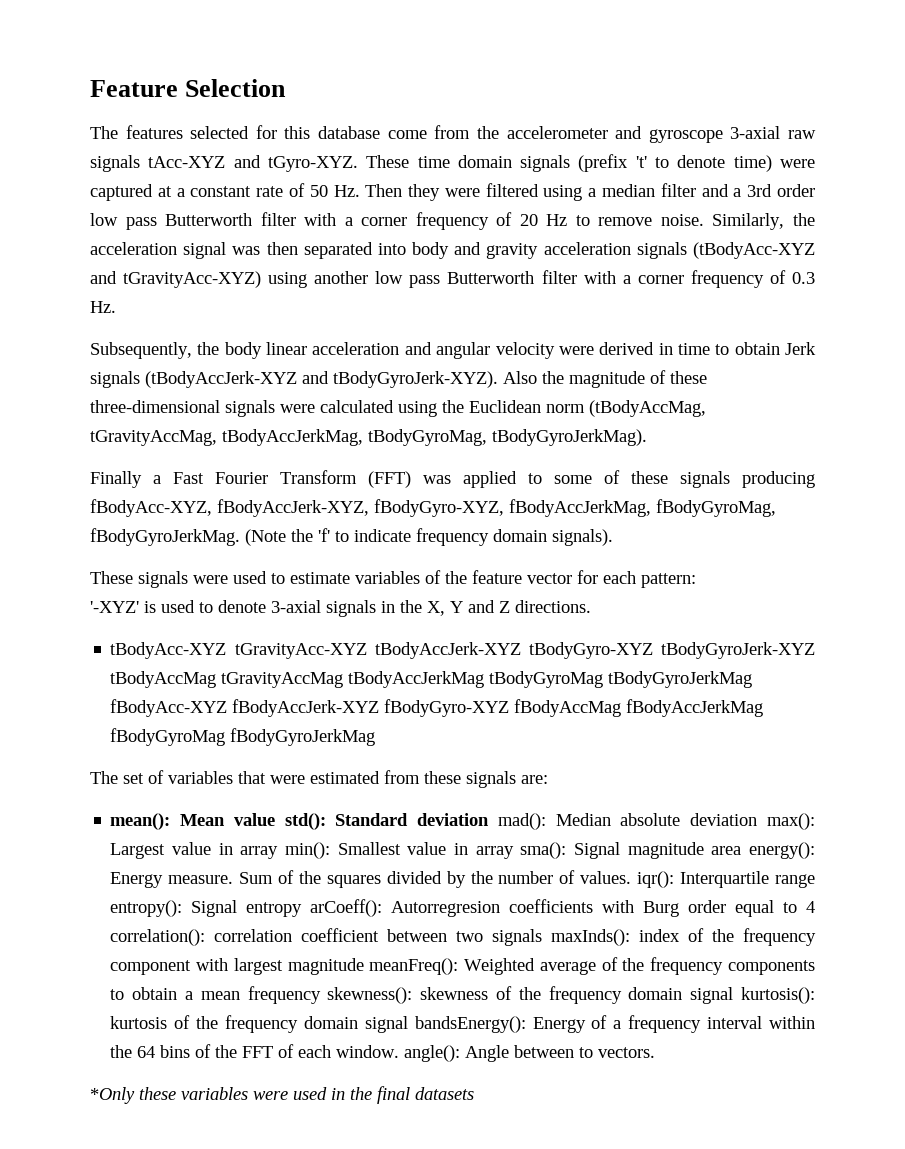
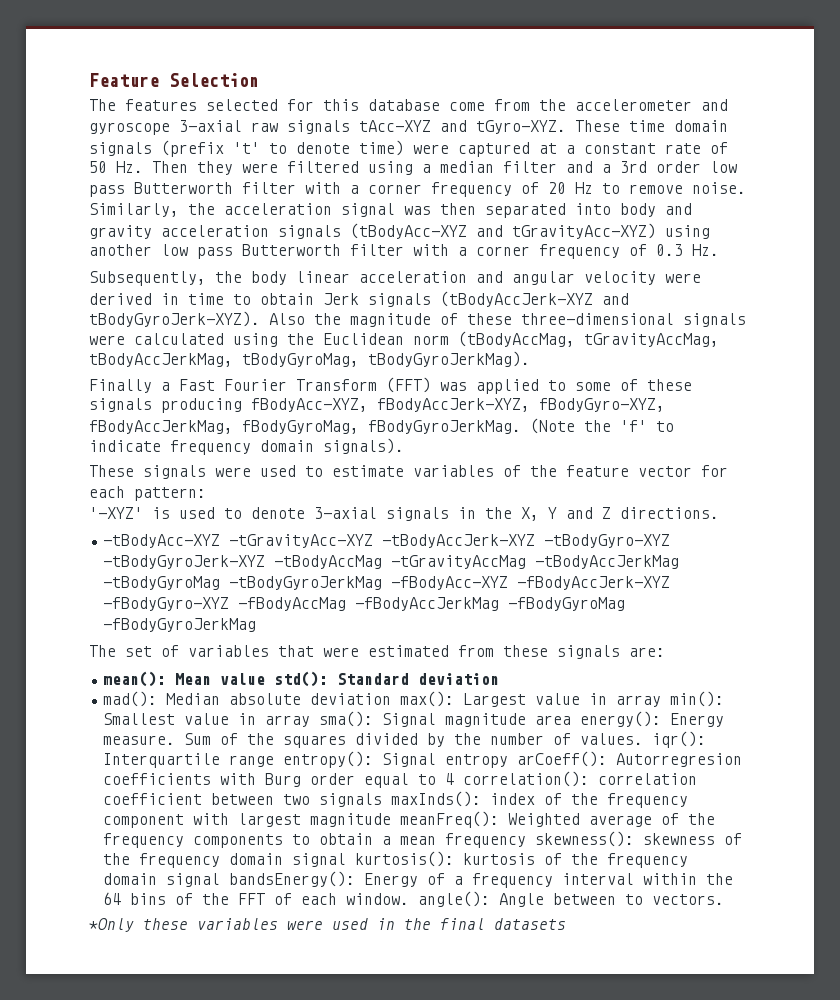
- tBodyAcc-XYZ tGravityAcc-XYZ tBodyAccJerk-XYZ tBodyGyro-XYZ tBodyGyroJerk-XYZ tBodyAccMag tGravityAccMag tBodyAccJerkMag tBodyGyroMag tBodyGyroJerkMag fBodyAcc-XYZ fBodyAccJerk-XYZ fBodyGyro-XYZ fBodyAccMag fBodyAccJerkMag fBodyGyroMag fBodyGyroJerkMag
+ -tBodyAcc-XYZ -tGravityAcc-XYZ -tBodyAccJerk-XYZ -tBodyGyro-XYZ -tBodyGyroJerk-XYZ -tBodyAccMag -tGravityAccMag -tBodyAccJerkMag -tBodyGyroMag -tBodyGyroJerkMag -fBodyAcc-XYZ -fBodyAccJerk-XYZ -fBodyGyro-XYZ -fBodyAccMag -fBodyAccJerkMag -fBodyGyroMag -fBodyGyroJerkMag
- mean(): Mean value std(): Standard deviation mad(): Median absolute deviation max(): Largest value in array min(): Smallest value in array sma(): Signal magnitude area energy(): Energy measure.
+ mean(): Mean value std(): Standard deviation
+ mad(): Median absolute deviation max(): Largest value in array min(): Smallest value in array sma(): Signal magnitude area energy(): Energy measure.

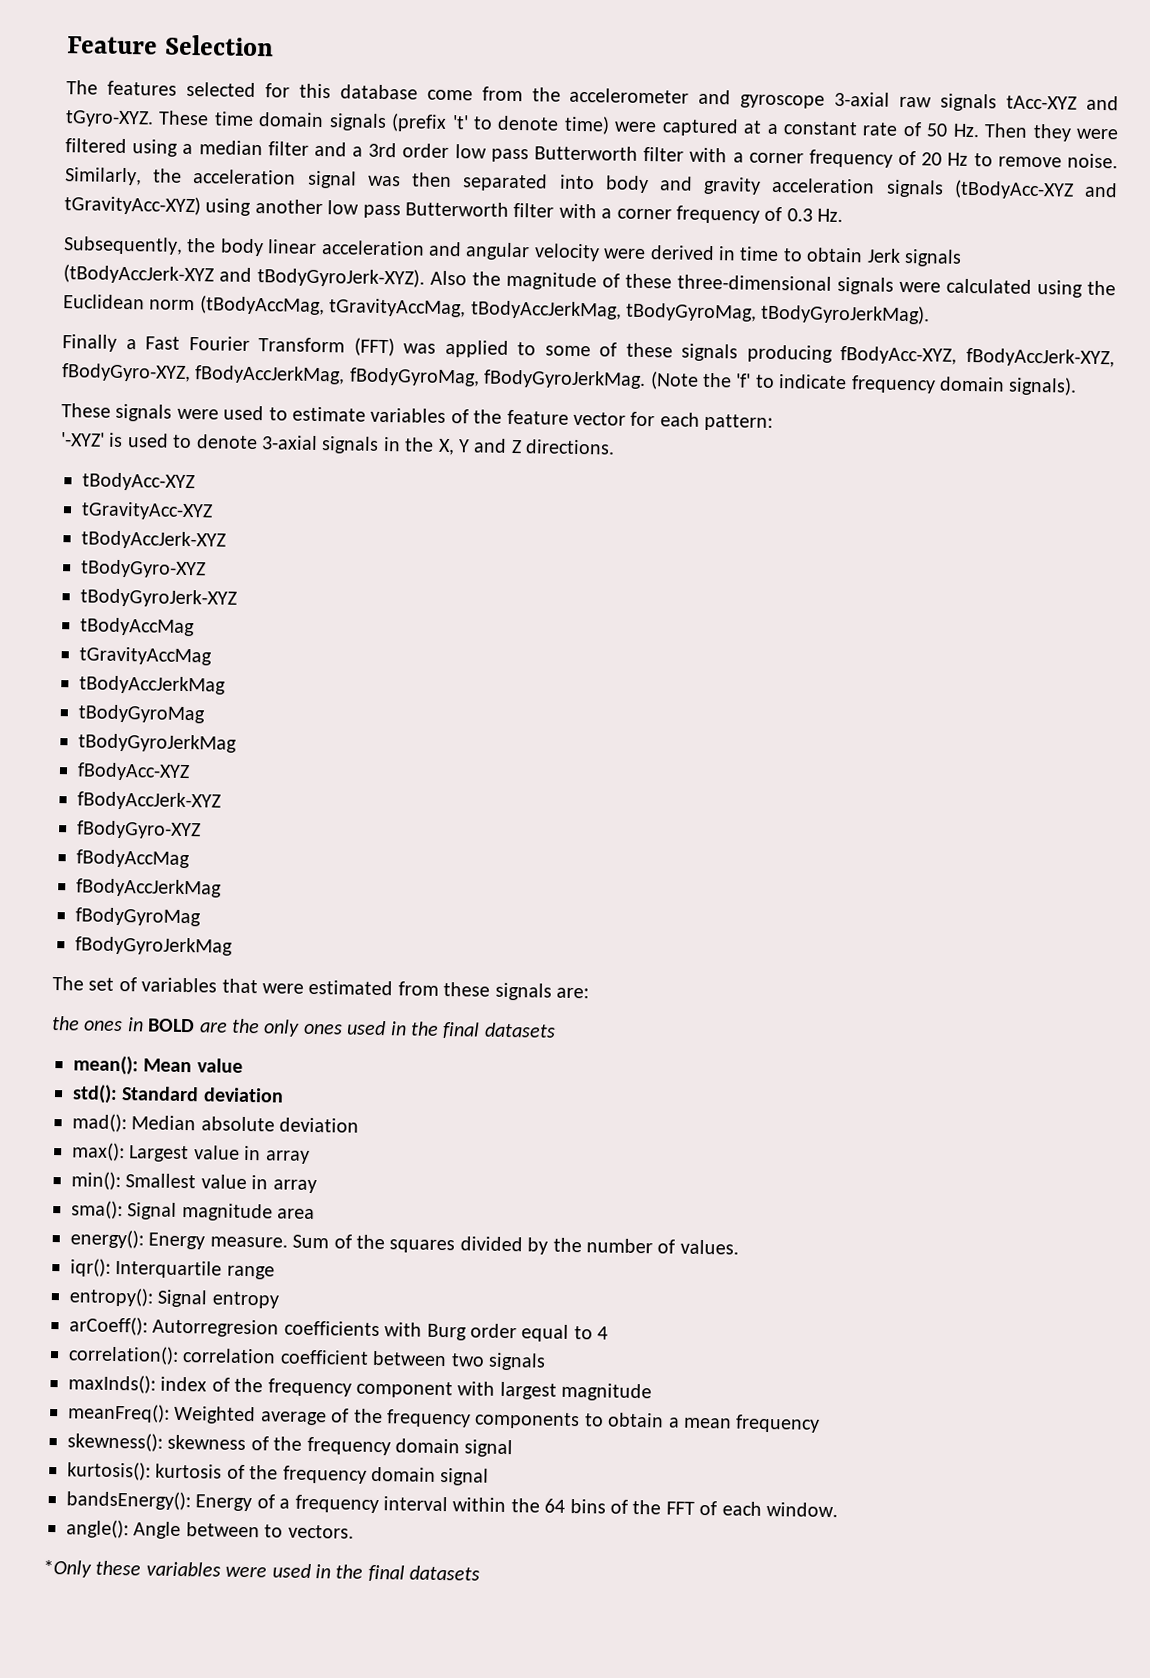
- -tBodyAcc-XYZ -tGravityAcc-XYZ -tBodyAccJerk-XYZ -tBodyGyro-XYZ -tBodyGyroJerk-XYZ -tBodyAccMag -tGravityAccMag -tBodyAccJerkMag -tBodyGyroMag -tBodyGyroJerkMag -fBodyAcc-XYZ -fBodyAccJerk-XYZ -fBodyGyro-XYZ -fBodyAccMag -fBodyAccJerkMag -fBodyGyroMag -fBodyGyroJerkMag
+ tBodyAcc-XYZ
+ tGravityAcc-XYZ
+ tBodyAccJerk-XYZ
+ tBodyGyro-XYZ
+ tBodyGyroJerk-XYZ
+ tBodyAccMag
+ tGravityAccMag
+ tBodyAccJerkMag
+ tBodyGyroMag
+ tBodyGyroJerkMag
+ fBodyAcc-XYZ
+ fBodyAccJerk-XYZ
+ fBodyGyro-XYZ
+ fBodyAccMag
+ fBodyAccJerkMag
+ fBodyGyroMag
+ fBodyGyroJerkMag
+ the ones in BOLD are the only ones used in the final datasets
- mean(): Mean value std(): Standard deviation
+ mean(): Mean value
+ std(): Standard deviation
- mad(): Median absolute deviation max(): Largest value in array min(): Smallest value in array sma(): Signal magnitude area energy(): Energy measure.
+ mad(): Median absolute deviation
+ max(): Largest value in array
+ min(): Smallest value in array
+ sma(): Signal magnitude area
+ energy(): Energy measure.
- Sum of the squares divided by the number of values. iqr():
+ Sum of the squares divided by the number of values.
+ iqr():
- Interquartile range entropy():
+ Interquartile range
+ entropy():
- Signal entropy arCoeff():
+ Signal entropy
+ arCoeff():
- Autorregresion coefficients with Burg order equal to 4 correlation():
+ Autorregresion coefficients with Burg order equal to 4
+ correlation():
- correlation coefficient between two signals maxInds():
+ correlation coefficient between two signals
+ maxInds():
- index of the frequency component with largest magnitude meanFreq():
+ index of the frequency component with largest magnitude
+ meanFreq():
- Weighted average of the frequency components to obtain a mean frequency skewness():
+ Weighted average of the frequency components to obtain a mean frequency
+ skewness():
- skewness of the frequency domain signal kurtosis():
+ skewness of the frequency domain signal
+ kurtosis():
- kurtosis of the frequency domain signal bandsEnergy():
+ kurtosis of the frequency domain signal
+ bandsEnergy():
- Energy of a frequency interval within the 64 bins of the FFT of each window. angle():
+ Energy of a frequency interval within the 64 bins of the FFT of each window.
+ angle():

